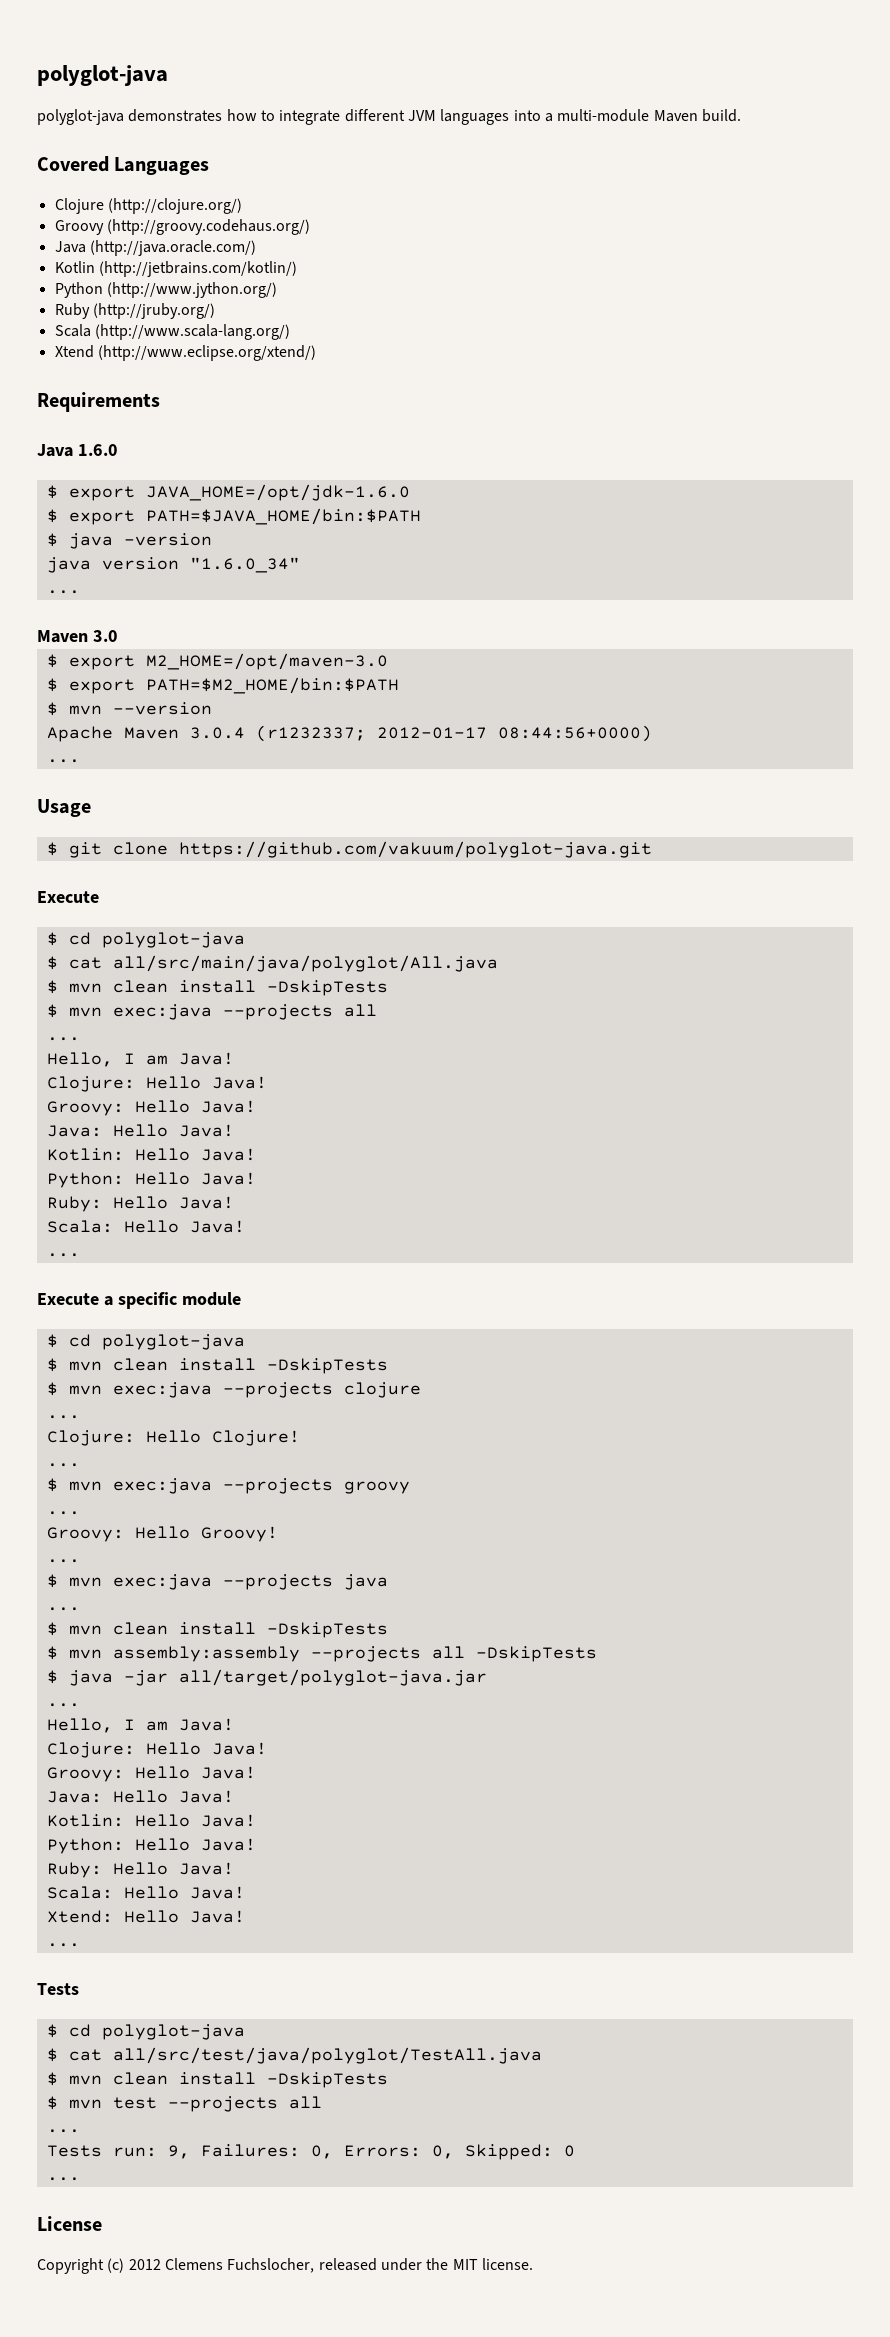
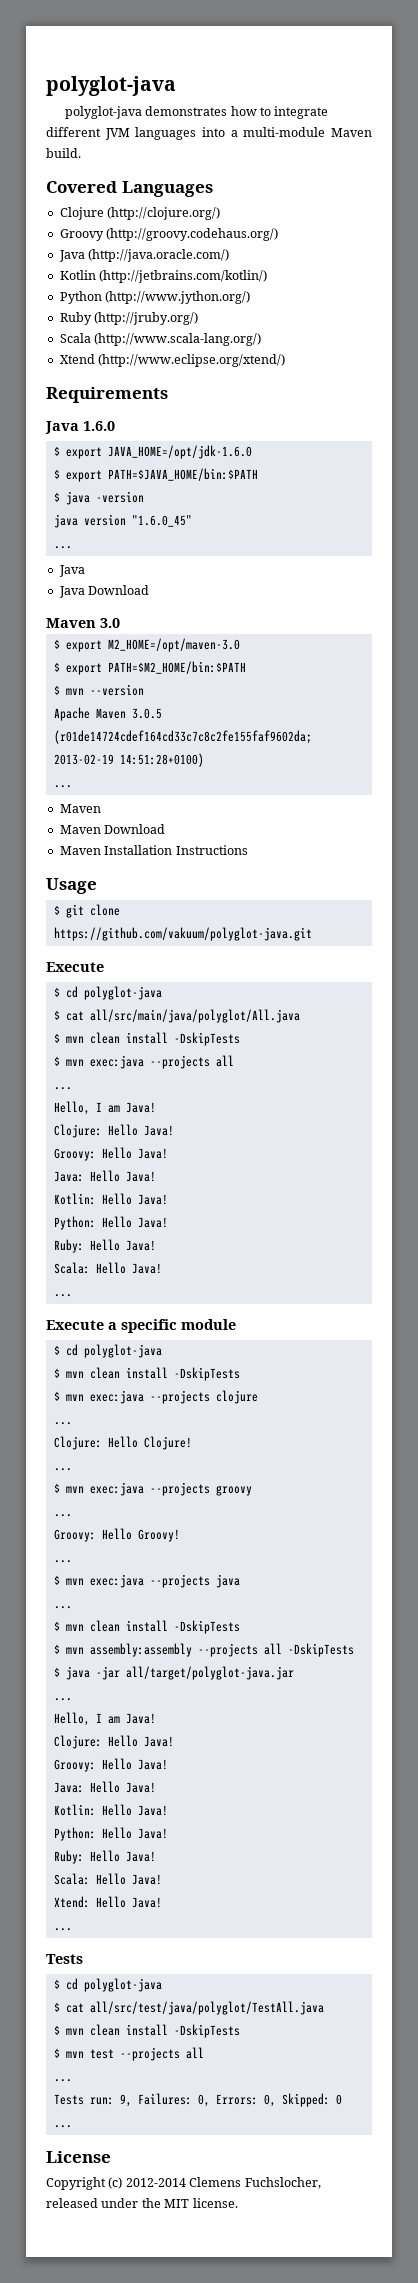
- java version "1.6.0_34"
+ java version "1.6.0_45"
  ...
+ Java
+ Java Download
- Apache Maven 3.0.4 (r1232337; 2012-01-17 08:44:56+0000)
+ Apache Maven 3.0.5 (r01de14724cdef164cd33c7c8c2fe155faf9602da; 2013-02-19 14:51:28+0100)
  ...
+ Maven
+ Maven Download
+ Maven Installation Instructions
- Copyright (c) 2012 Clemens Fuchslocher, released under the MIT license.
+ Copyright (c) 2012-2014 Clemens Fuchslocher, released under the MIT license.

